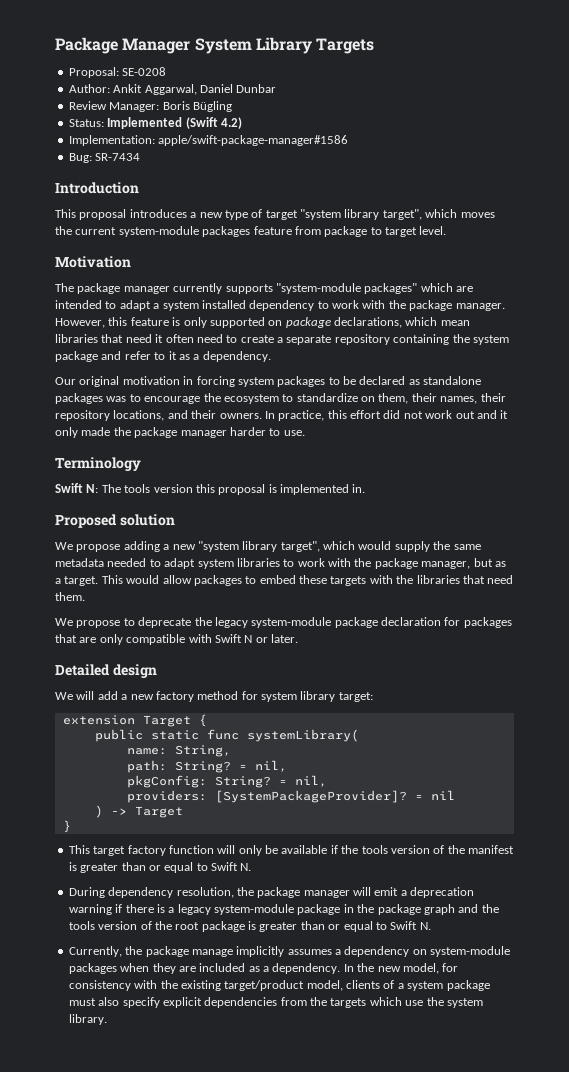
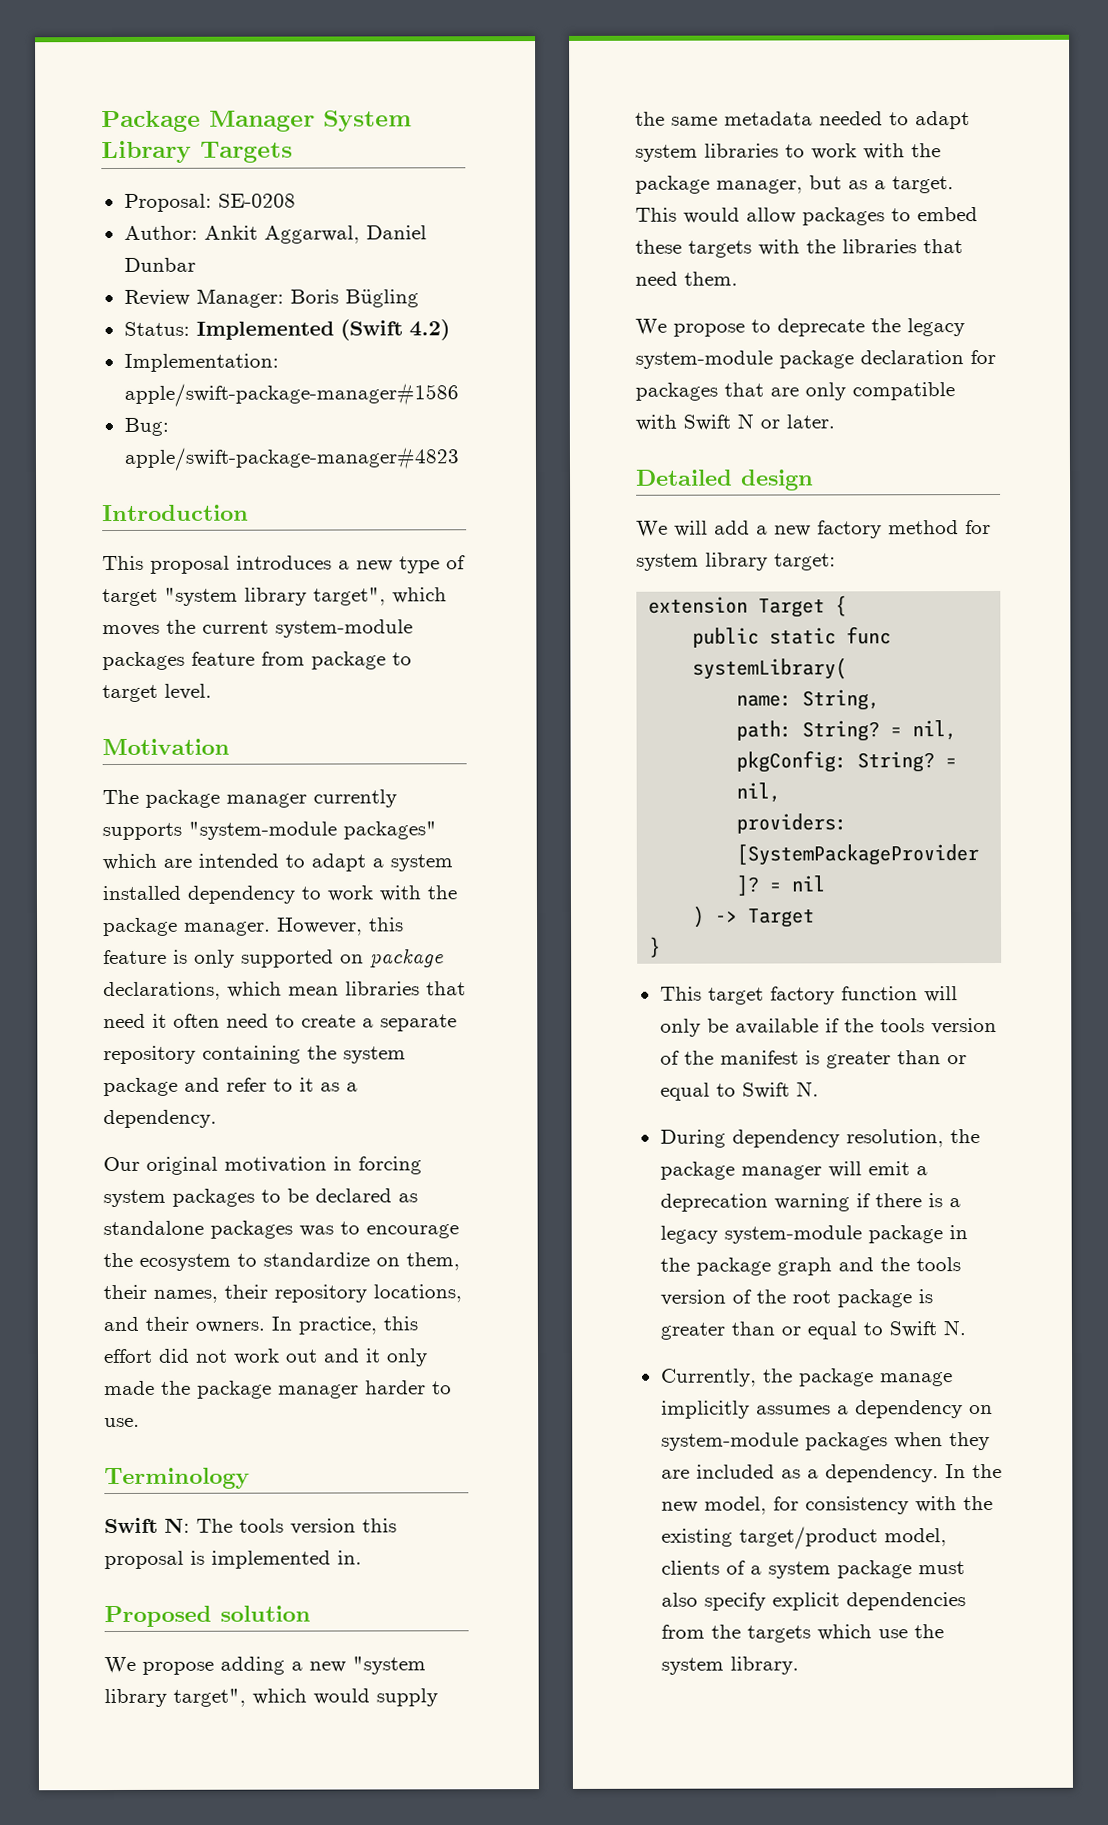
- Bug: SR-7434
+ Bug: apple/swift-package-manager#4823

